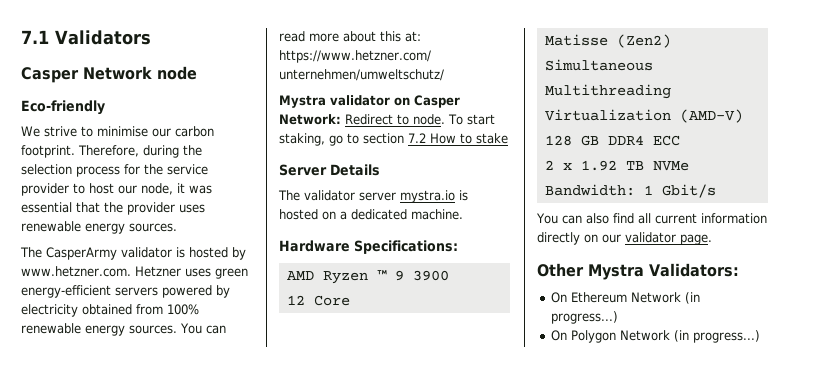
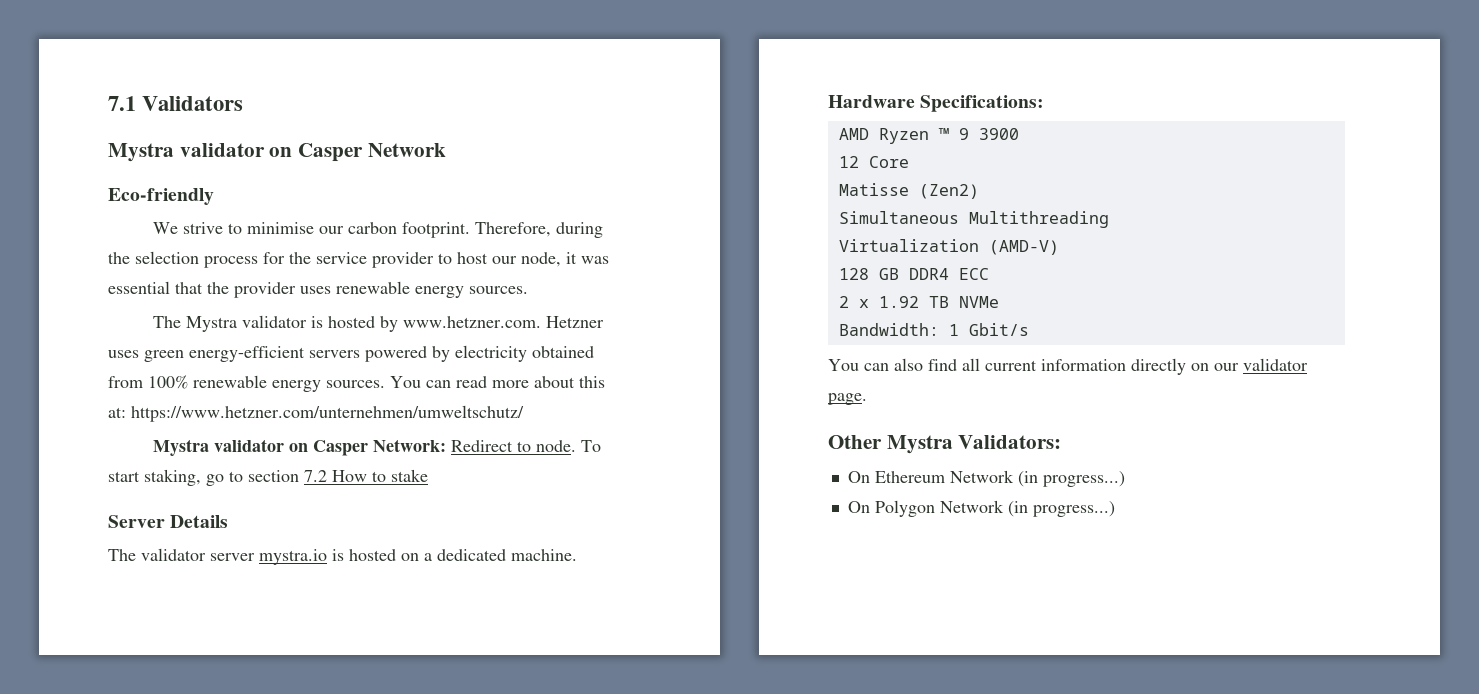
- Casper Network node
+ Mystra validator on Casper Network
- The CasperArmy validator is hosted by www.hetzner.com. Hetzner uses green energy-efficient servers powered by electricity obtained from 100% renewable energy sources.
+ The Mystra validator is hosted by www.hetzner.com. Hetzner uses green energy-efficient servers powered by electricity obtained from 100% renewable energy sources.

